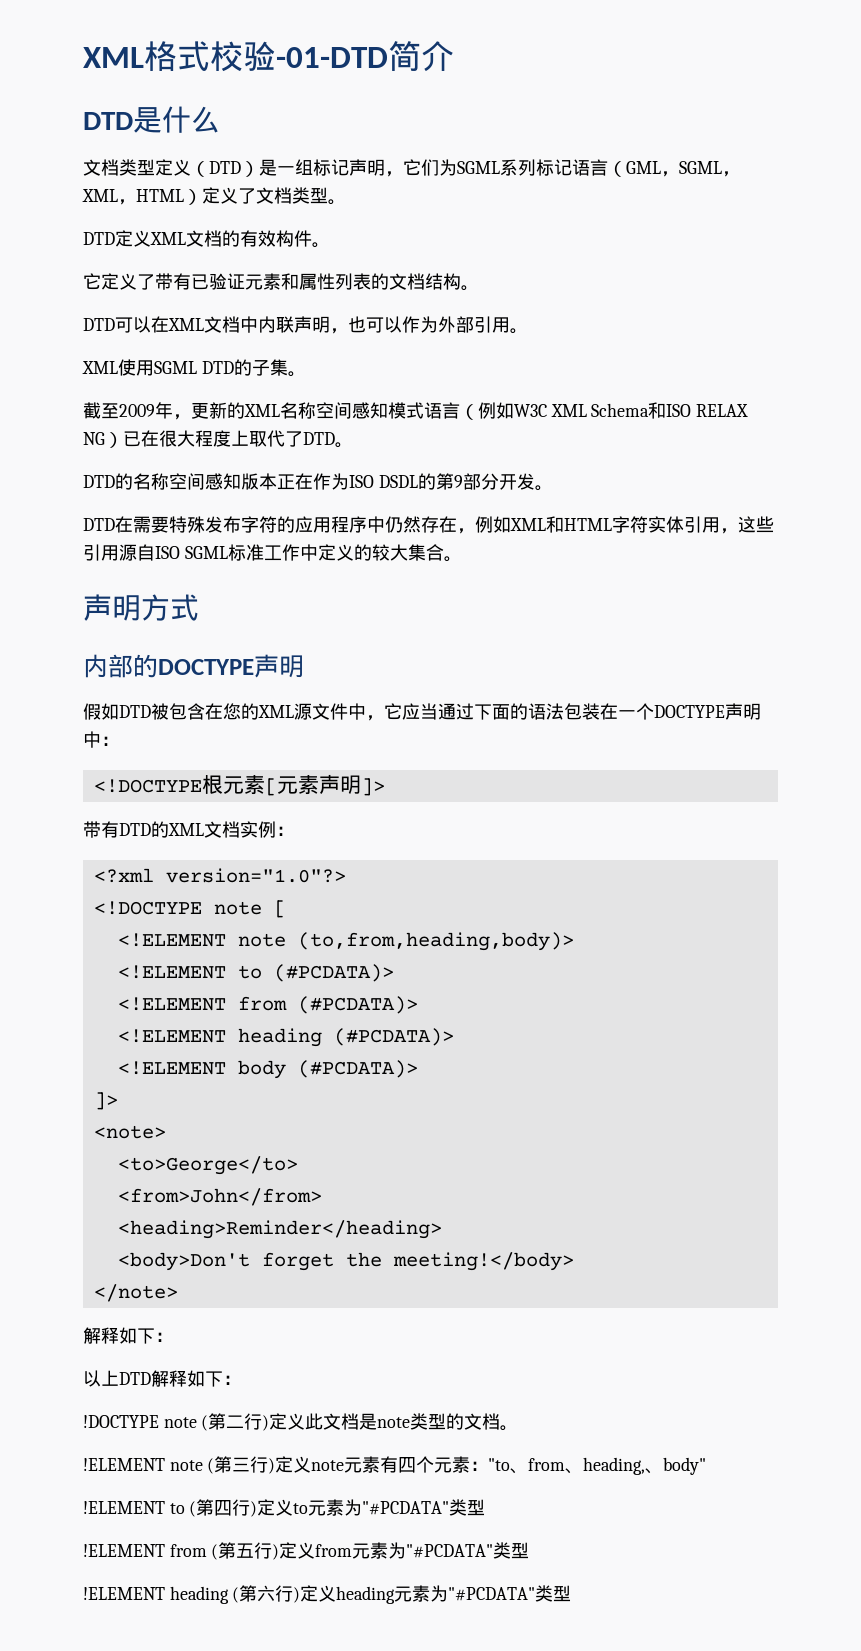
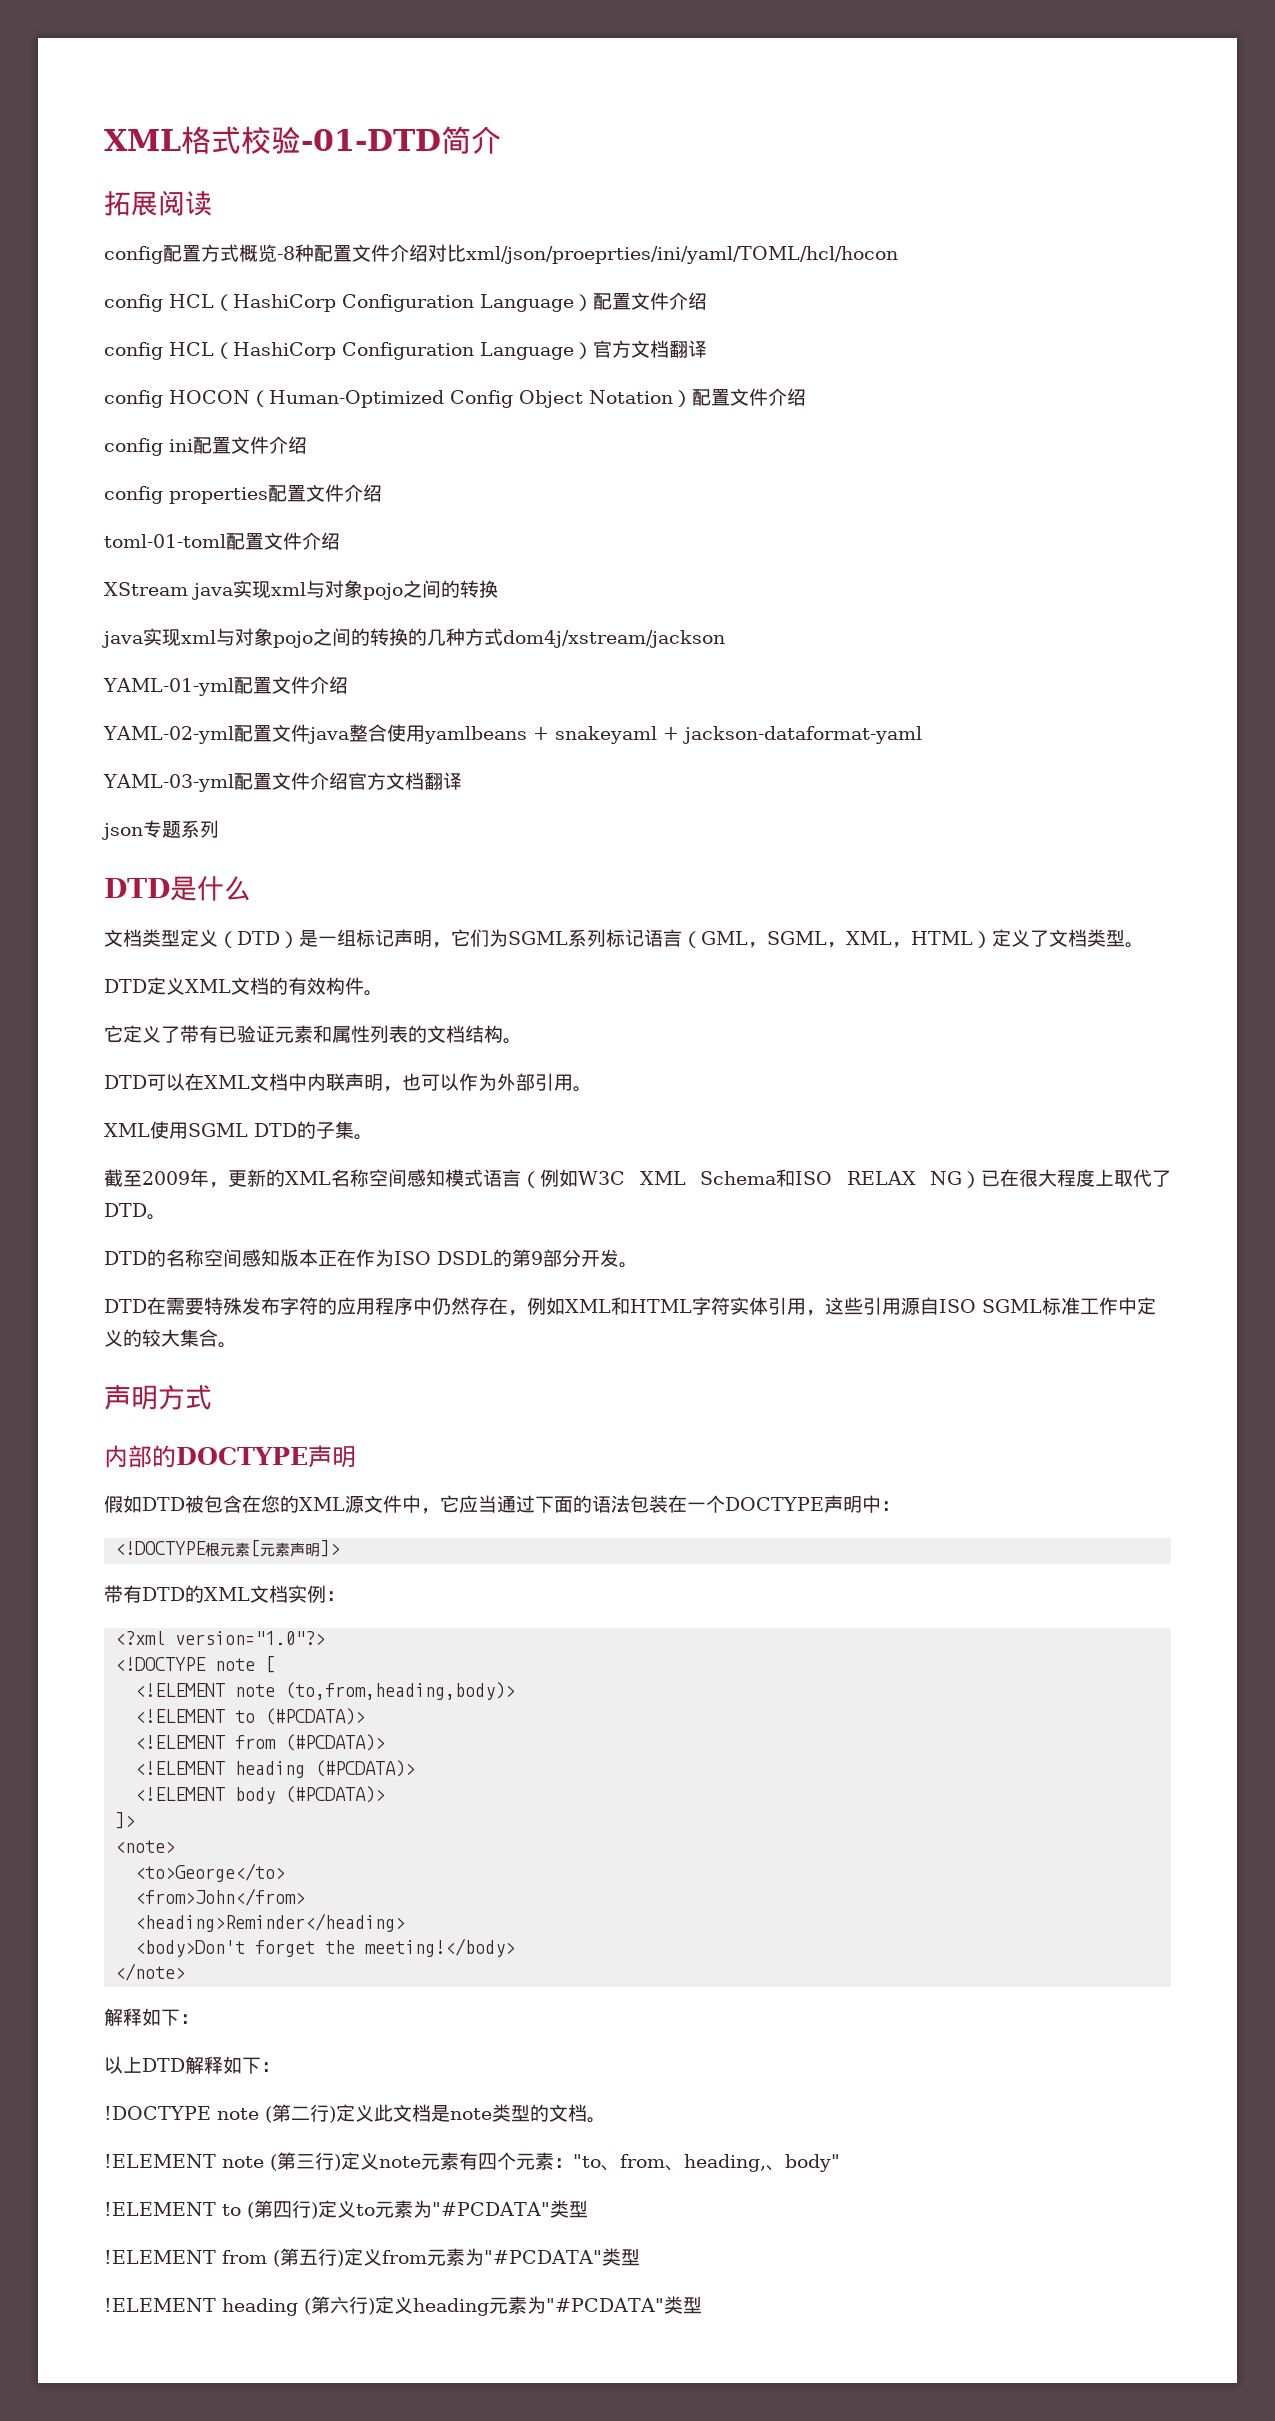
+ 拓展阅读
+ config配置方式概览-8种配置文件介绍对比xml/json/proeprties/ini/yaml/TOML/hcl/hocon
+ config HCL（HashiCorp Configuration Language）配置文件介绍
+ config HCL（HashiCorp Configuration Language）官方文档翻译
+ config HOCON（Human-Optimized Config Object Notation）配置文件介绍
+ config ini配置文件介绍
+ config properties配置文件介绍
+ toml-01-toml配置文件介绍
+ XStream java实现xml与对象pojo之间的转换
+ java实现xml与对象pojo之间的转换的几种方式dom4j/xstream/jackson
+ YAML-01-yml配置文件介绍
+ YAML-02-yml配置文件java整合使用yamlbeans + snakeyaml + jackson-dataformat-yaml
+ YAML-03-yml配置文件介绍官方文档翻译
+ json专题系列

